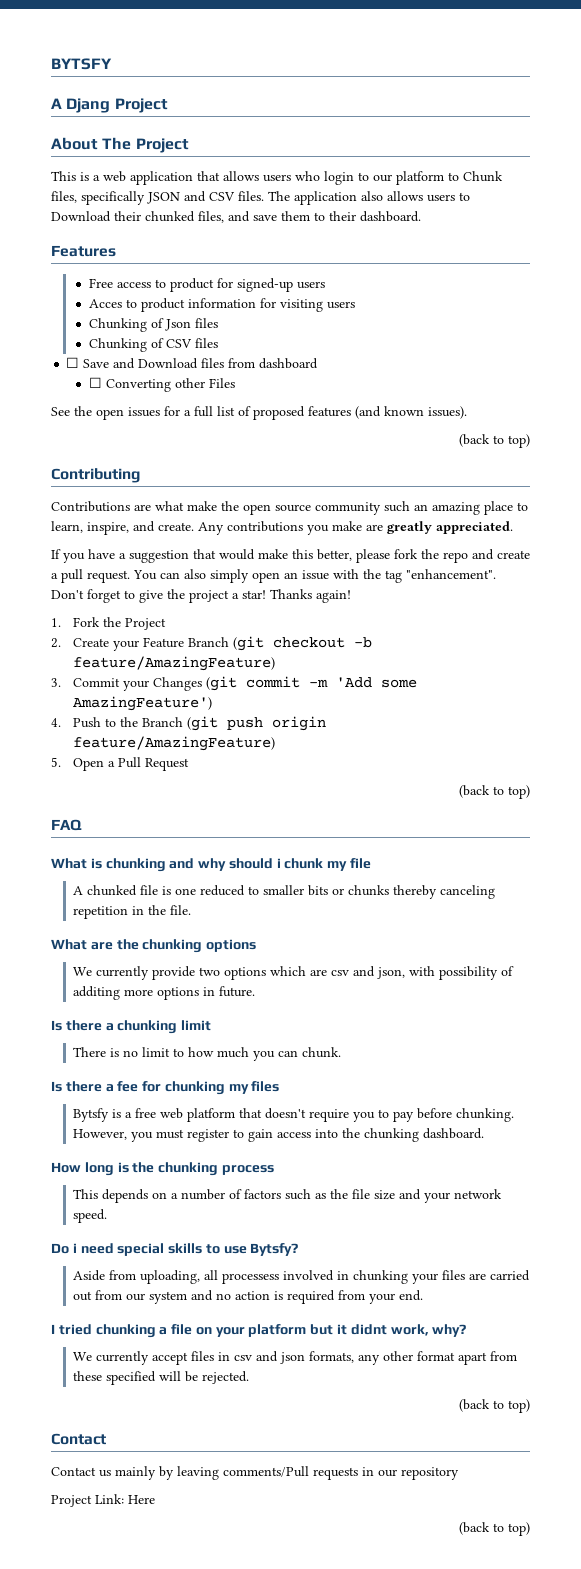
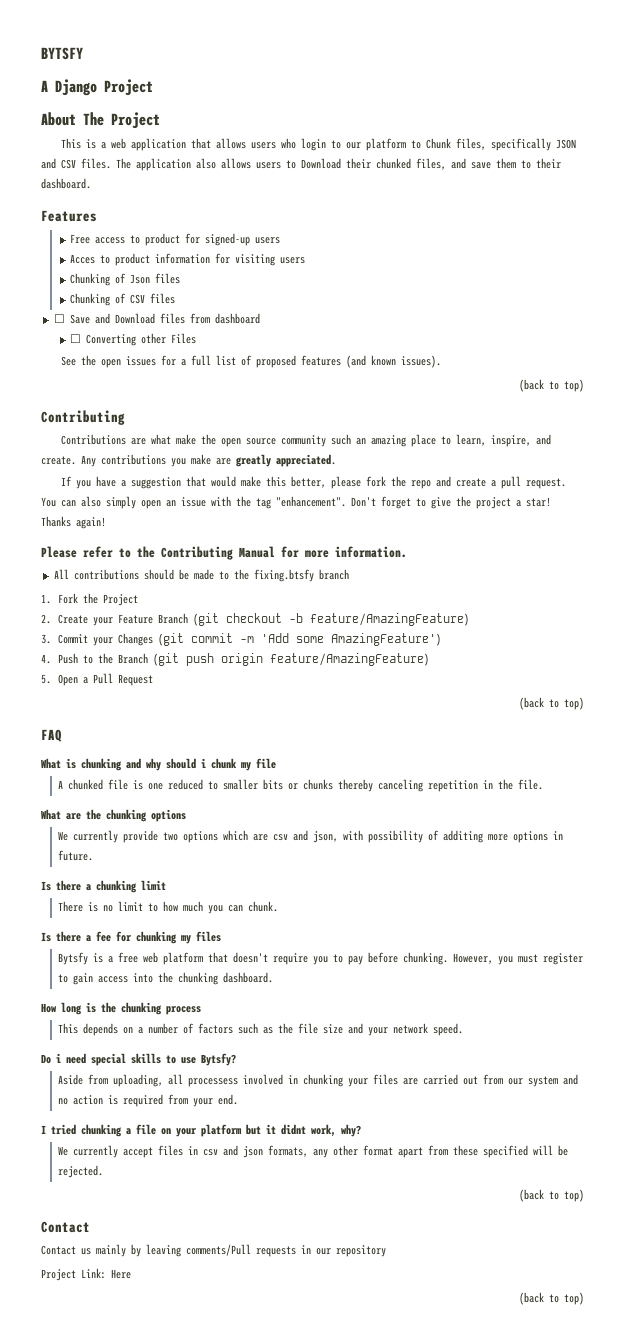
- A Djang Project
+ A Django Project
+ Please refer to the Contributing Manual for more information.
+ All contributions should be made to the fixing.btsfy branch

